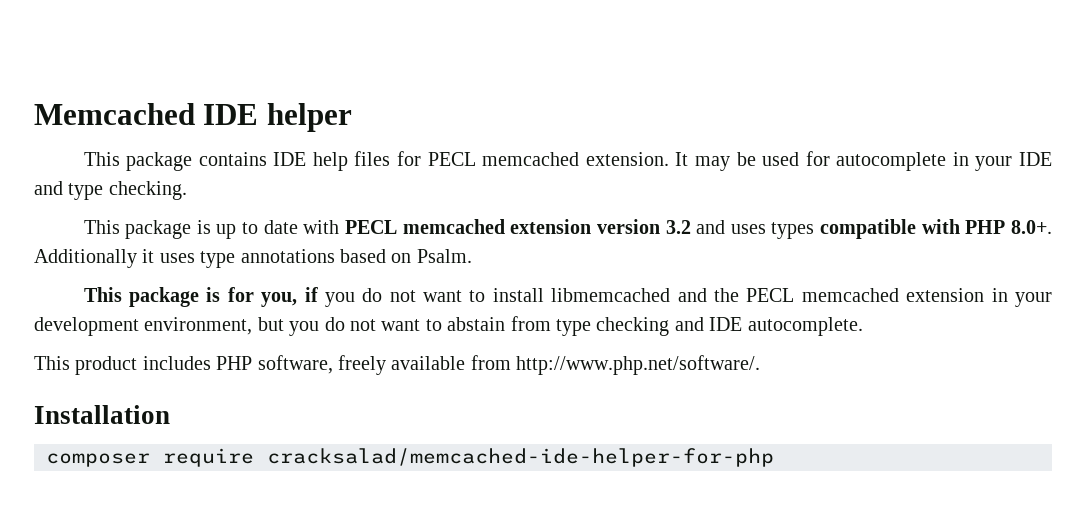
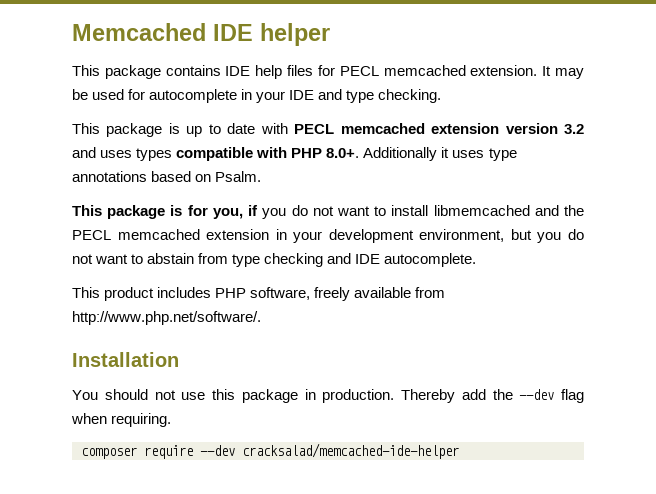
+ You should not use this package in production. Thereby add the --dev flag when requiring.
- composer require cracksalad/memcached-ide-helper-for-php
+ composer require --dev cracksalad/memcached-ide-helper

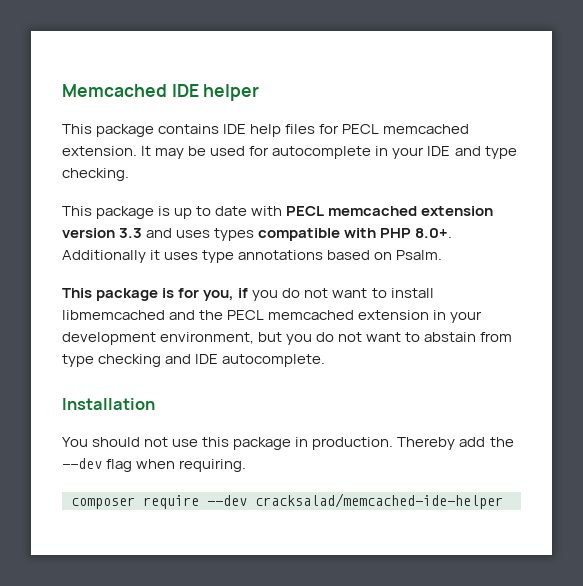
- This package is up to date with PECL memcached extension version 3.2 and uses types compatible with PHP 8.0+. Additionally it uses type annotations based on Psalm.
+ This package is up to date with PECL memcached extension version 3.3 and uses types compatible with PHP 8.0+. Additionally it uses type annotations based on Psalm.
- This product includes PHP software, freely available from http://www.php.net/software/.

